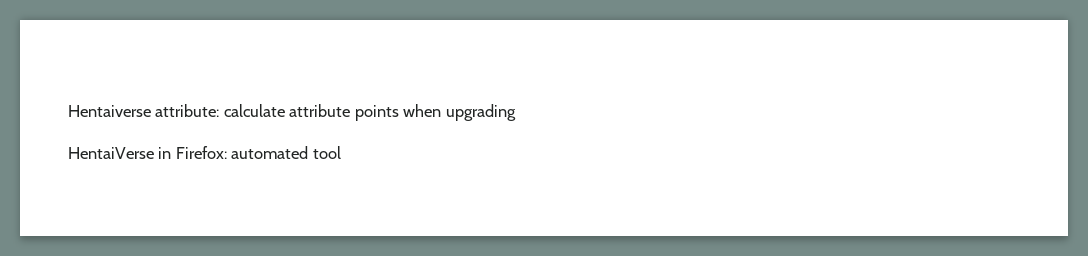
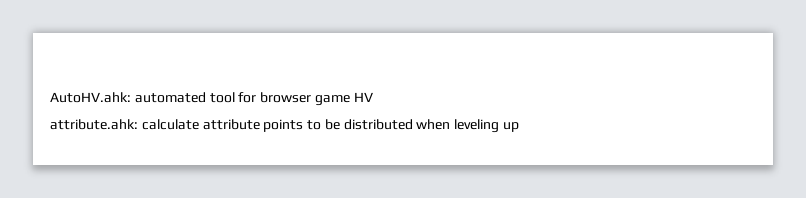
- Hentaiverse attribute: calculate attribute points when upgrading
- HentaiVerse in Firefox: automated tool
+ AutoHV.ahk: automated tool for browser game HV
+ attribute.ahk: calculate attribute points to be distributed when leveling up

